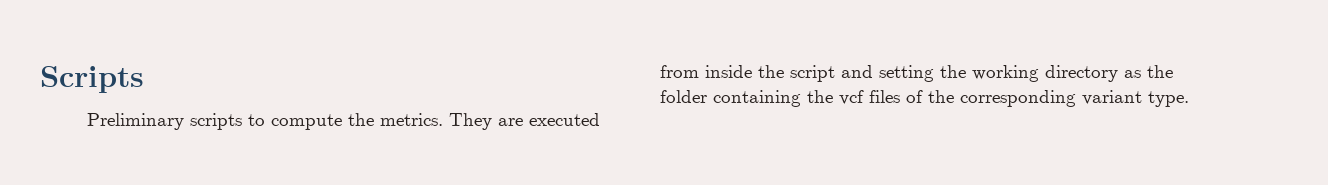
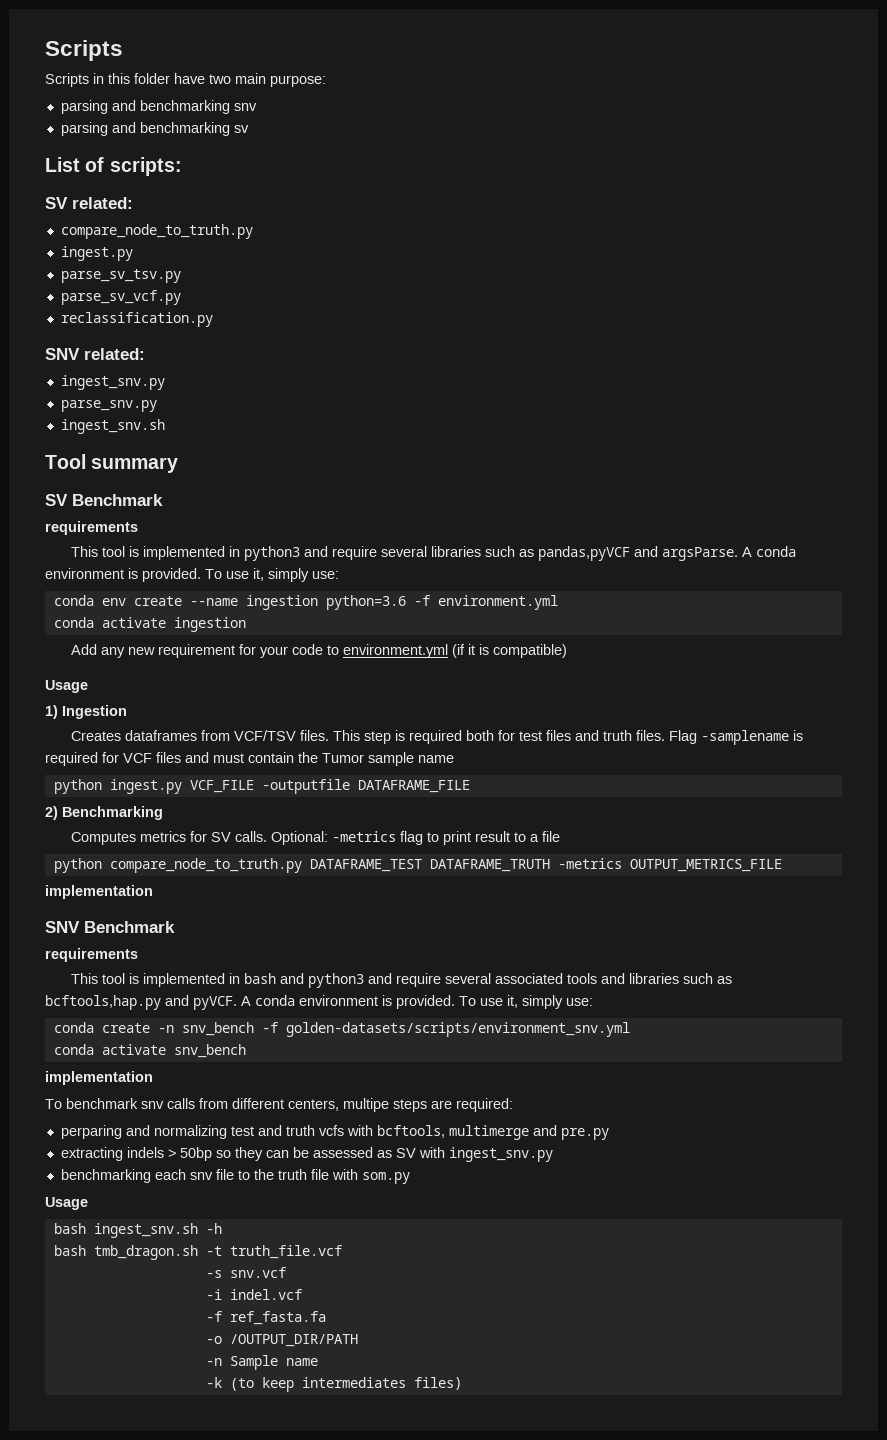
- Preliminary scripts to compute the metrics. They are executed from inside the script and setting the working directory as the folder containing the vcf files of the corresponding variant type.
+ Scripts in this folder have two main purpose:
+ parsing and benchmarking snv
+ parsing and benchmarking sv
+ List of scripts:
+ SV related:
+ compare_node_to_truth.py
+ ingest.py
+ parse_sv_tsv.py
+ parse_sv_vcf.py
+ reclassification.py
+ SNV related:
+ ingest_snv.py
+ parse_snv.py
+ ingest_snv.sh
+ Tool summary
+ SV Benchmark
+ requirements
+ This tool is implemented in python3 and require several libraries such as pandas,pyVCF and argsParse. A conda environment is provided. To use it, simply use:
+ conda env create --name ingestion python=3.6 -f environment.yml
+ conda activate ingestion
+ Add any new requirement for your code to environment.yml (if it is compatible)
+ Usage
+ 1) Ingestion
+ Creates dataframes from VCF/TSV files. This step is required both for test files and truth files. Flag -samplename is required for VCF files and must contain the Tumor sample name
+ python ingest.py VCF_FILE -outputfile DATAFRAME_FILE
+ 2) Benchmarking
+ Computes metrics for SV calls. Optional: -metrics flag to print result to a file
+ python compare_node_to_truth.py DATAFRAME_TEST DATAFRAME_TRUTH -metrics OUTPUT_METRICS_FILE
+ implementation
+ SNV Benchmark
+ requirements
+ This tool is implemented in bash and python3 and require several associated tools and libraries such as bcftools,hap.py and pyVCF. A conda environment is provided. To use it, simply use:
+ conda create -n snv_bench -f golden-datasets/scripts/environment_snv.yml
+ conda activate snv_bench
+ implementation
+ To benchmark snv calls from different centers, multipe steps are required:
+ perparing and normalizing test and truth vcfs with bcftools, multimerge and pre.py
+ extracting indels > 50bp so they can be assessed as SV with ingest_snv.py
+ benchmarking each snv file to the truth file with som.py
+ Usage
+ bash ingest_snv.sh -h
+ bash tmb_dragon.sh -t truth_file.vcf
+ -s snv.vcf
+ -i indel.vcf
+ -f ref_fasta.fa
+ -o /OUTPUT_DIR/PATH
+ -n Sample name
+ -k (to keep intermediates files)

